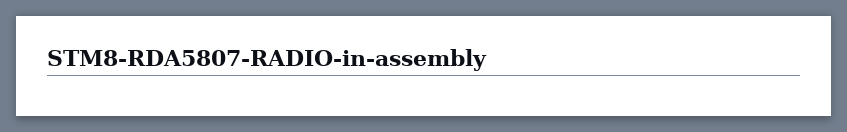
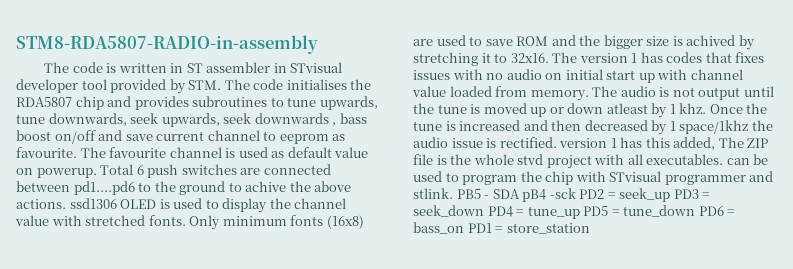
+ The code is written in ST assembler in STvisual developer tool provided by STM. The code initialises the RDA5807 chip and provides subroutines to tune upwards, tune downwards, seek upwards, seek downwards , bass boost on/off and save current channel to eeprom as favourite. The favourite channel is used as default value on powerup. Total 6 push switches are connected between pd1....pd6 to the ground to achive the above actions. ssd1306 OLED is used to display the channel value with stretched fonts. Only minimum fonts (16x8) are used to save ROM and the bigger size is achived by stretching it to 32x16. The version 1 has codes that fixes issues with no audio on initial start up with channel value loaded from memory. The audio is not output until the tune is moved up or down atleast by 1 khz. Once the tune is increased and then decreased by 1 space/1khz the audio issue is rectified. version 1 has this added, The ZIP file is the whole stvd project with all executables. can be used to program the chip with STvisual programmer and stlink. PB5 - SDA pB4 -sck PD2 = seek_up PD3 = seek_down PD4 = tune_up PD5 = tune_down PD6 = bass_on PD1 = store_station

